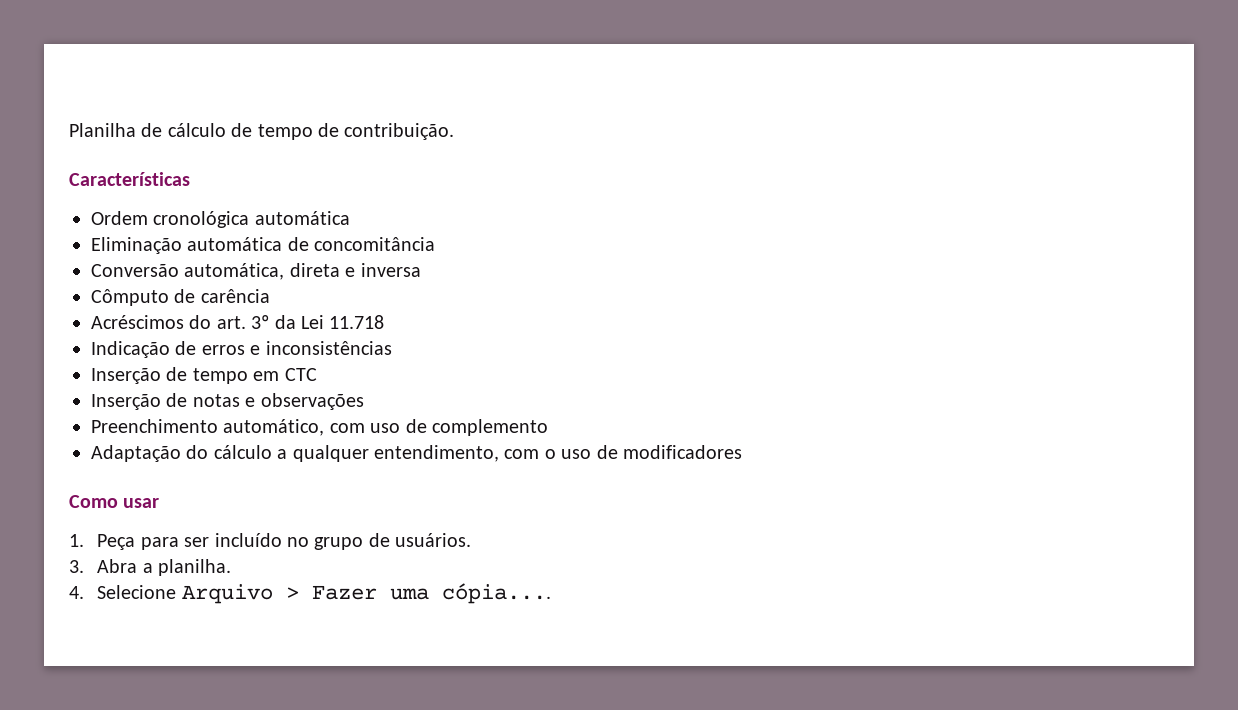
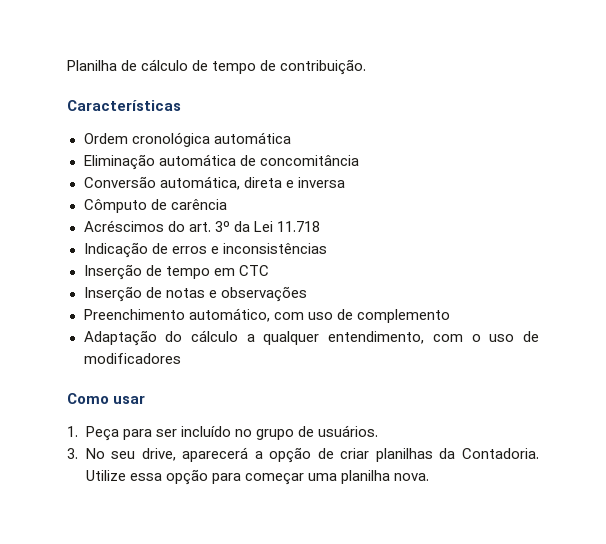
- 3. Abra a planilha.
- 4. Selecione Arquivo > Fazer uma cópia....
+ 3. No seu drive, aparecerá a opção de criar planilhas da Contadoria. Utilize essa opção para começar uma planilha nova.

